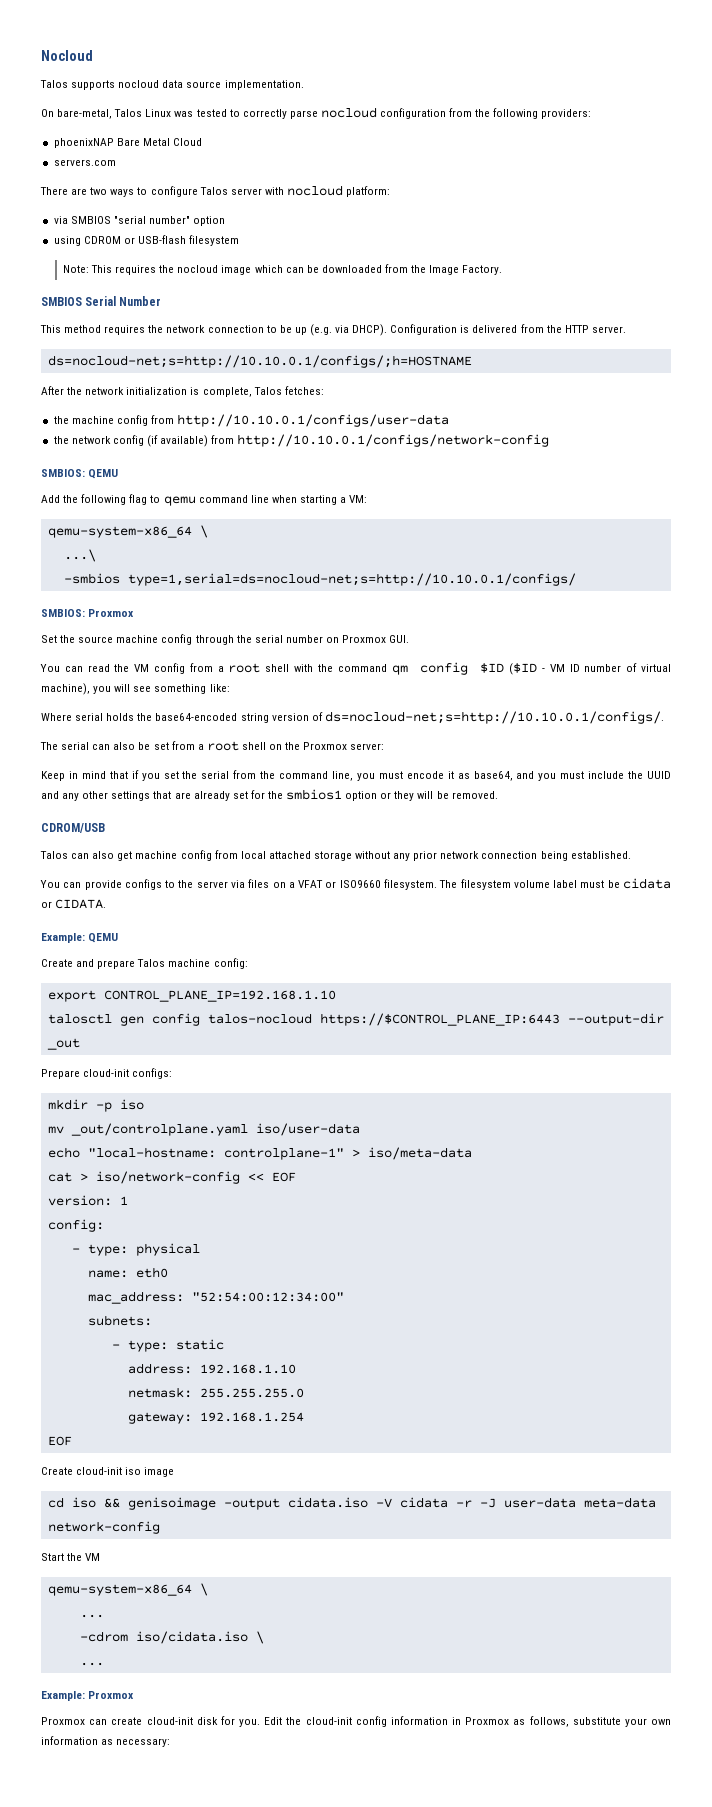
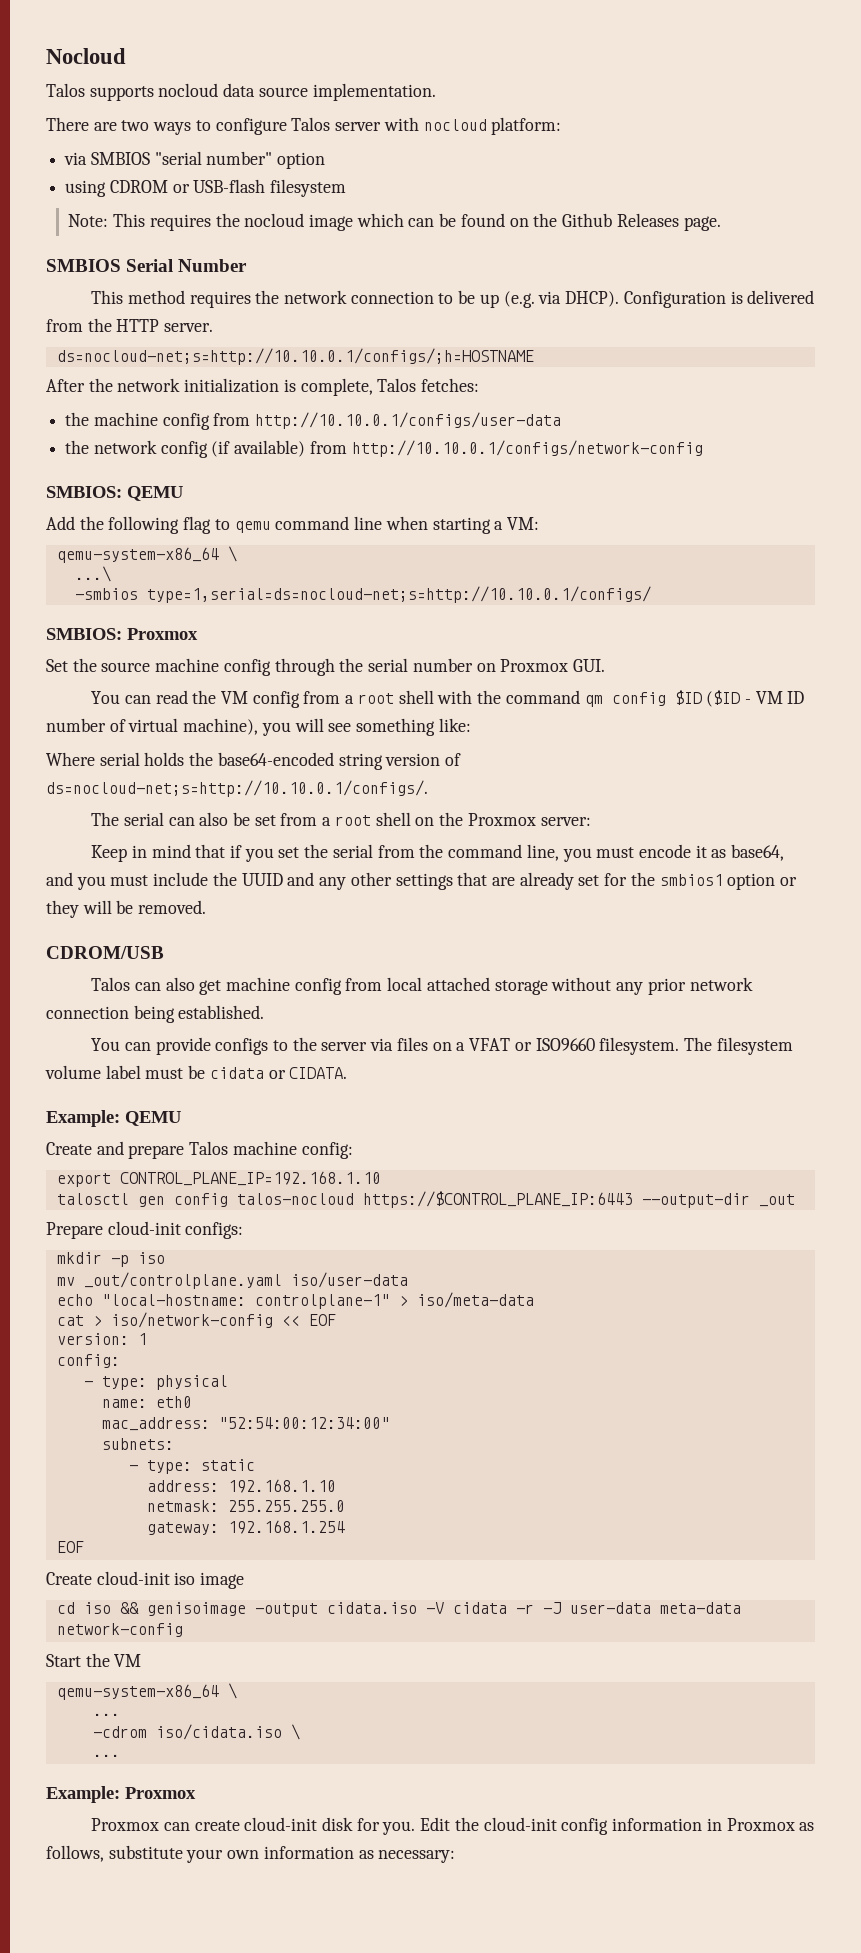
- On bare-metal, Talos Linux was tested to correctly parse nocloud configuration from the following providers:
- phoenixNAP Bare Metal Cloud
- servers.com
- Note: This requires the nocloud image which can be downloaded from the Image Factory.
+ Note: This requires the nocloud image which can be found on the Github Releases page.

